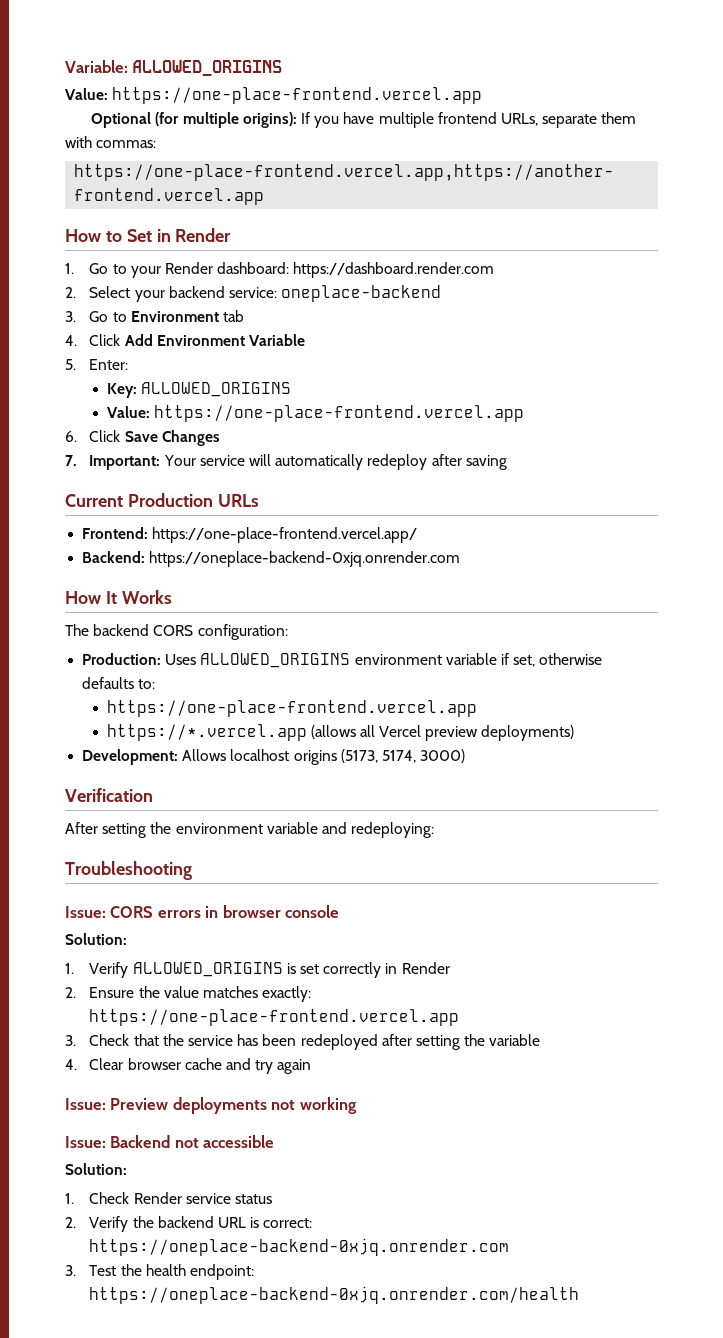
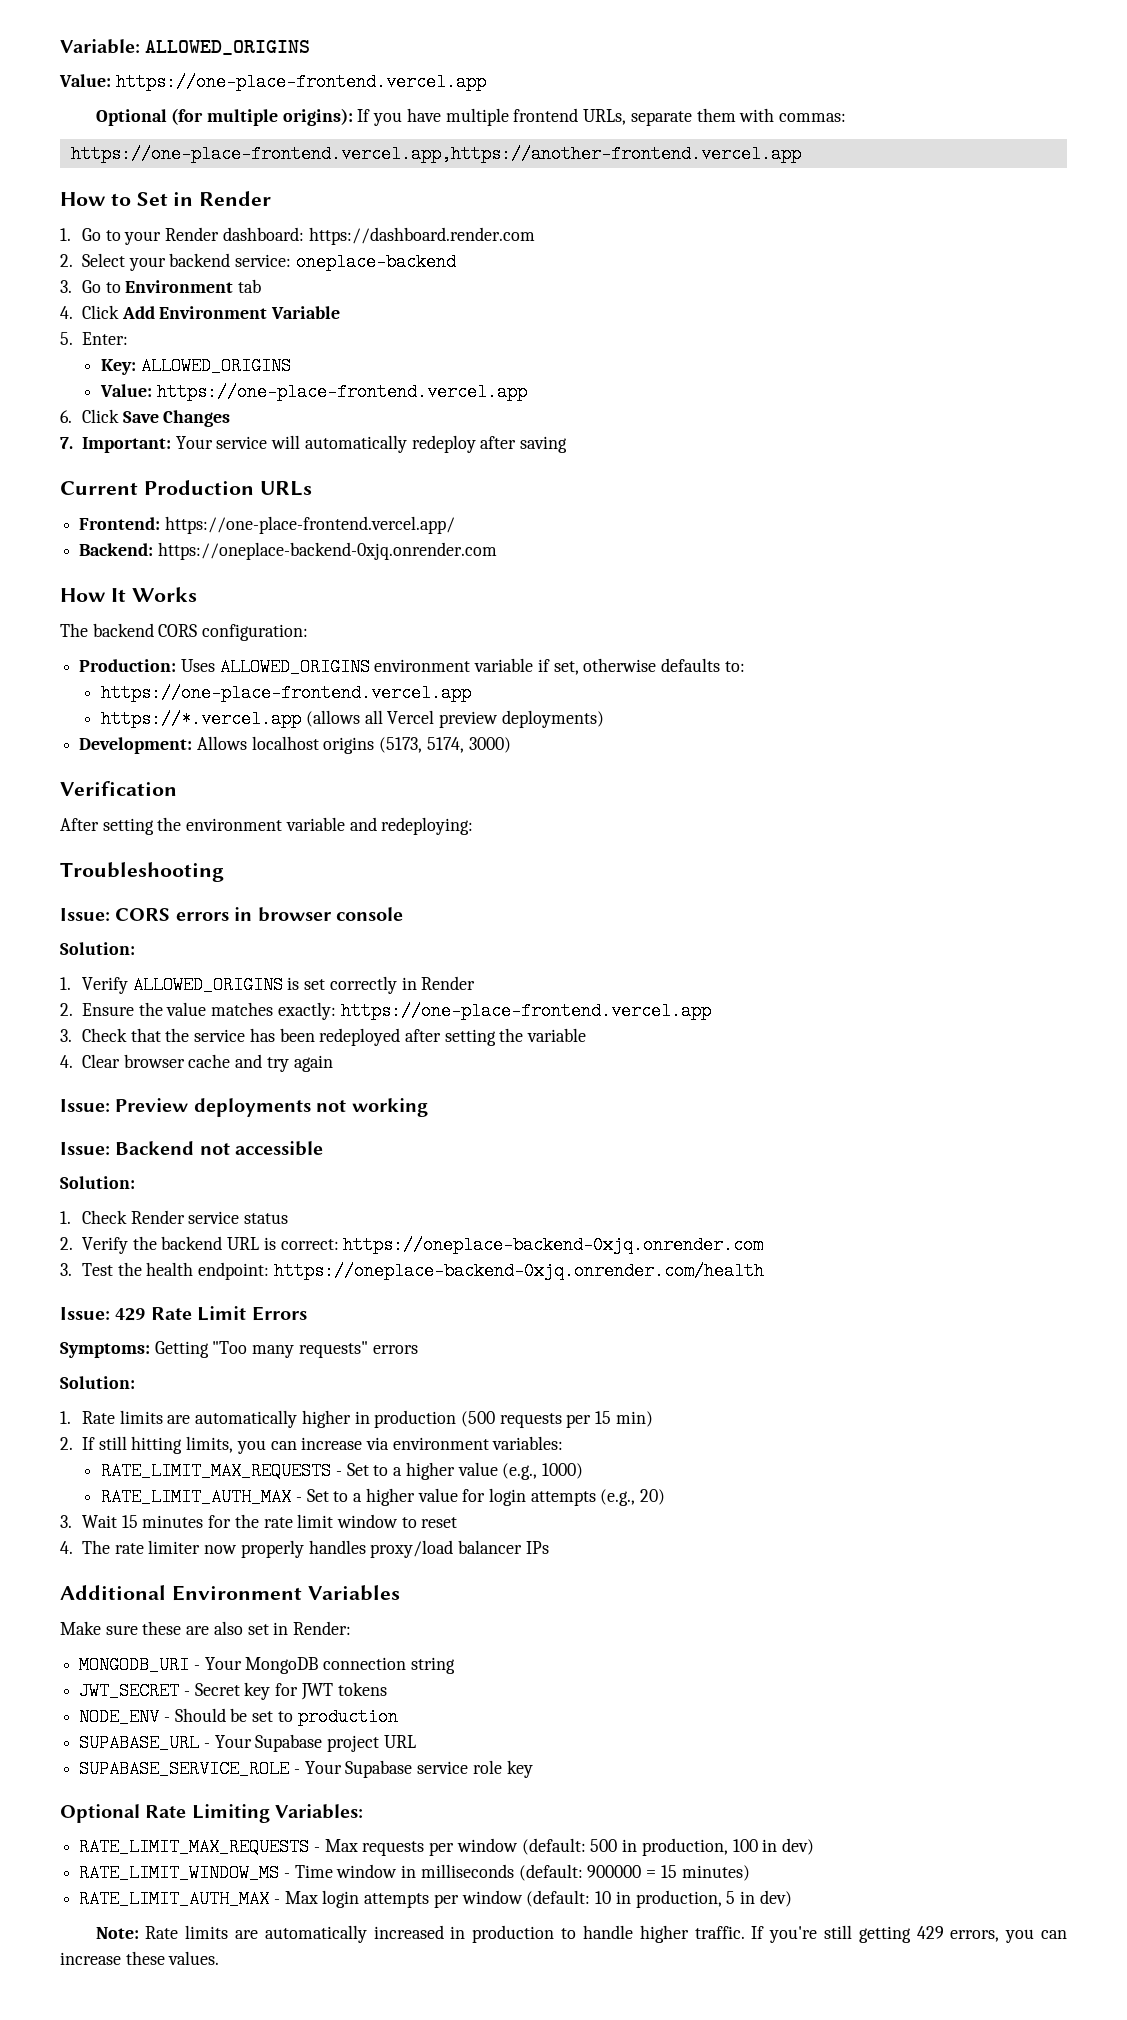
+ Issue: 429 Rate Limit Errors
+ Symptoms: Getting "Too many requests" errors
+ Solution:
+ 1. Rate limits are automatically higher in production (500 requests per 15 min)
+ 2. If still hitting limits, you can increase via environment variables:
+ RATE_LIMIT_MAX_REQUESTS - Set to a higher value (e.g., 1000)
+ RATE_LIMIT_AUTH_MAX - Set to a higher value for login attempts (e.g., 20)
+ 3. Wait 15 minutes for the rate limit window to reset
+ 4. The rate limiter now properly handles proxy/load balancer IPs
+ Additional Environment Variables
+ Make sure these are also set in Render:
+ MONGODB_URI - Your MongoDB connection string
+ JWT_SECRET - Secret key for JWT tokens
+ NODE_ENV - Should be set to production
+ SUPABASE_URL - Your Supabase project URL
+ SUPABASE_SERVICE_ROLE - Your Supabase service role key
+ Optional Rate Limiting Variables:
+ RATE_LIMIT_MAX_REQUESTS - Max requests per window (default: 500 in production, 100 in dev)
+ RATE_LIMIT_WINDOW_MS - Time window in milliseconds (default: 900000 = 15 minutes)
+ RATE_LIMIT_AUTH_MAX - Max login attempts per window (default: 10 in production, 5 in dev)
+ Note: Rate limits are automatically increased in production to handle higher traffic. If you're still getting 429 errors, you can increase these values.

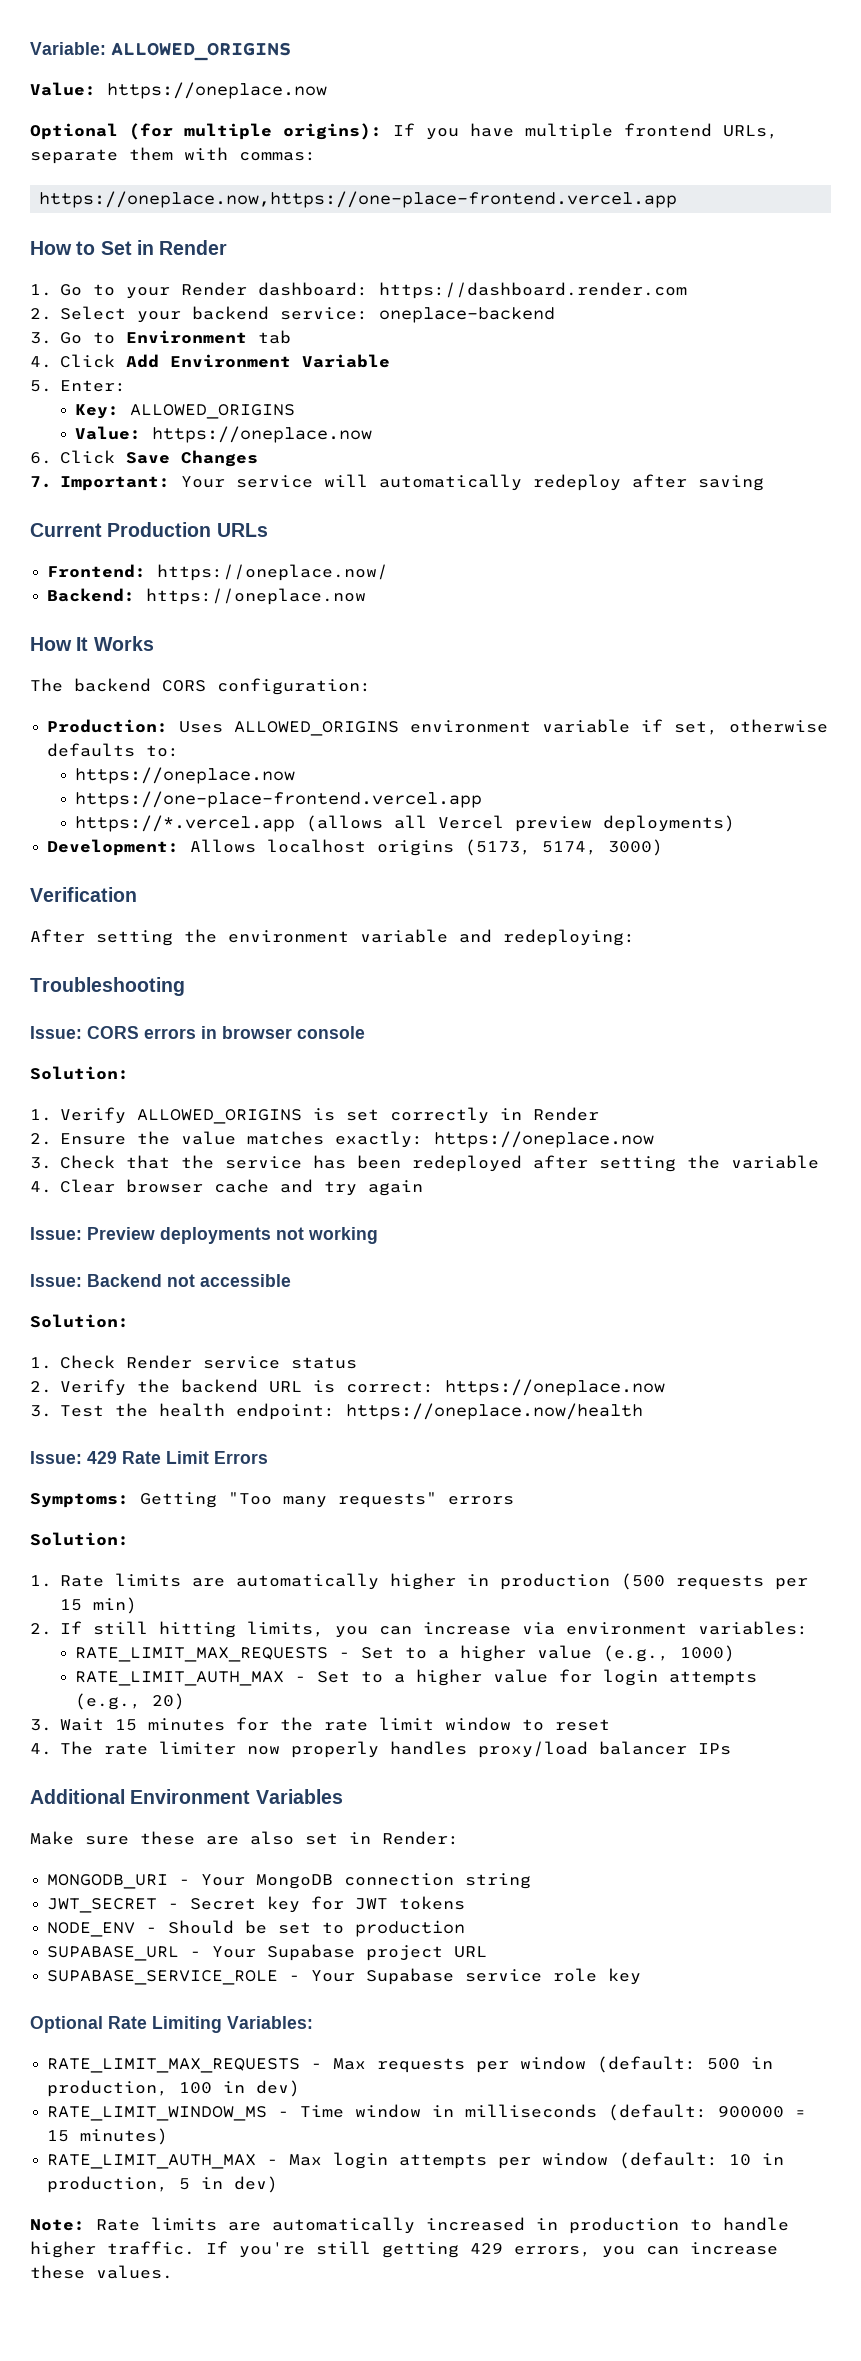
  Variable: ALLOWED_ORIGINS
- Value: https://one-place-frontend.vercel.app
+ Value: https://oneplace.now
- https://one-place-frontend.vercel.app,https://another-frontend.vercel.app
+ https://oneplace.now,https://one-place-frontend.vercel.app
  Key: ALLOWED_ORIGINS
- Value: https://one-place-frontend.vercel.app
+ Value: https://oneplace.now
- Frontend: https://one-place-frontend.vercel.app/
+ Frontend: https://oneplace.now/
- Backend: https://oneplace-backend-0xjq.onrender.com
+ Backend: https://oneplace.now
  Production: Uses ALLOWED_ORIGINS environment variable if set, otherwise defaults to:
+ https://oneplace.now
- 2. Ensure the value matches exactly: https://one-place-frontend.vercel.app
+ 2. Ensure the value matches exactly: https://oneplace.now
- 2. Verify the backend URL is correct: https://oneplace-backend-0xjq.onrender.com
+ 2. Verify the backend URL is correct: https://oneplace.now
- 3. Test the health endpoint: https://oneplace-backend-0xjq.onrender.com/health
+ 3. Test the health endpoint: https://oneplace.now/health

